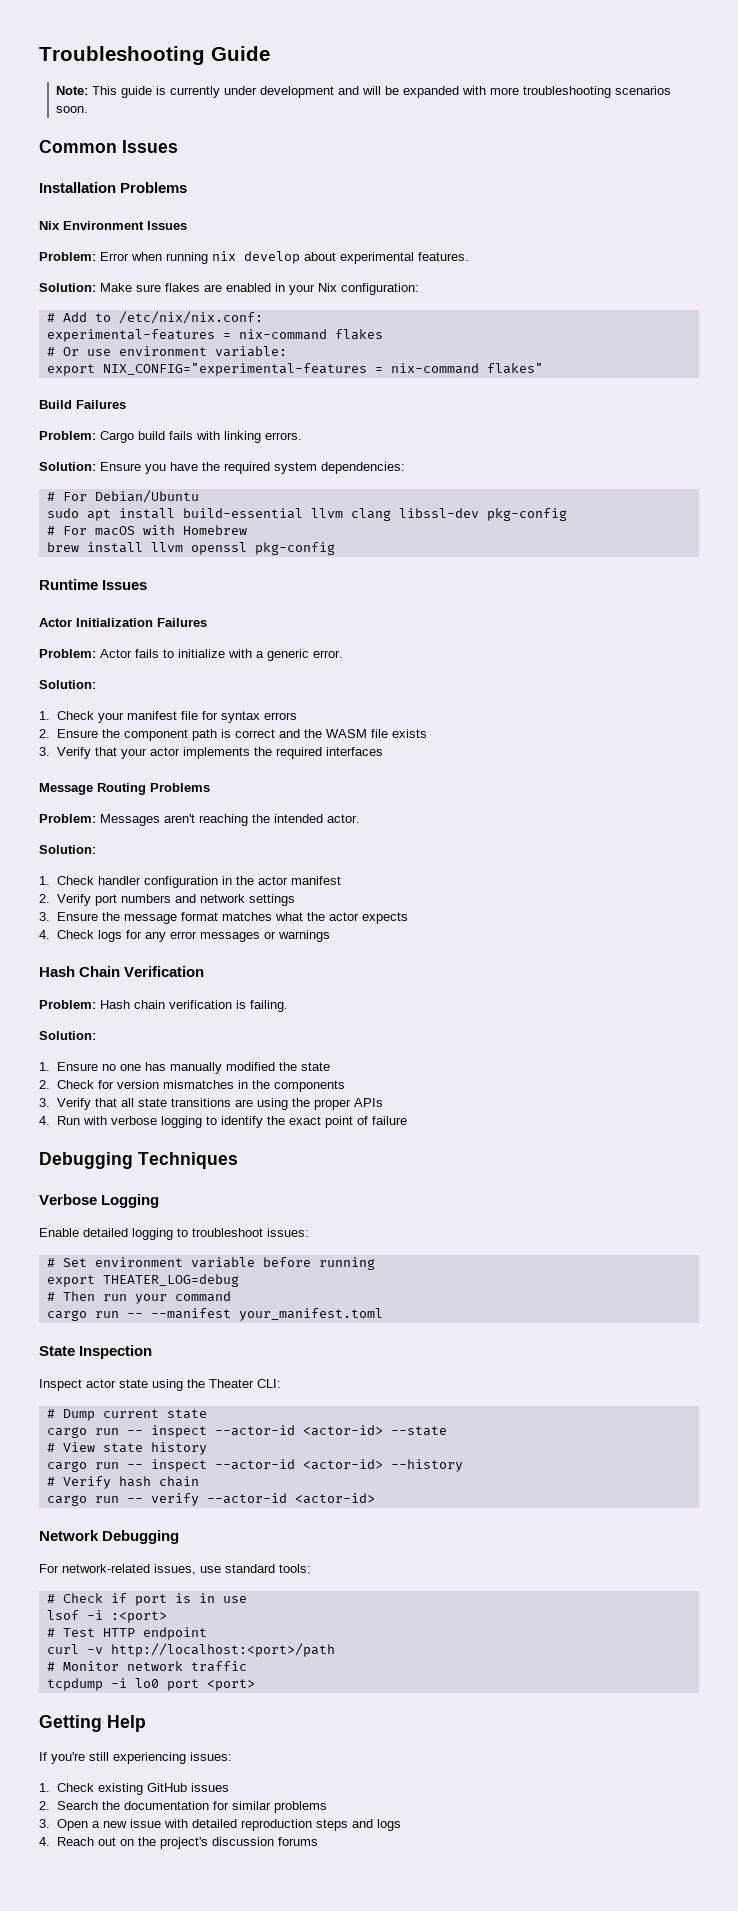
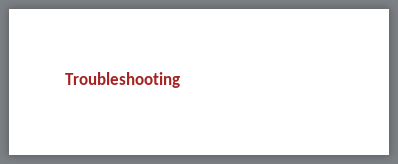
- Troubleshooting Guide
- Note: This guide is currently under development and will be expanded with more troubleshooting scenarios soon.
- Common Issues
- Installation Problems
- Nix Environment Issues
- Problem: Error when running nix develop about experimental features.
- Solution: Make sure flakes are enabled in your Nix configuration:
- # Add to /etc/nix/nix.conf:
- experimental-features = nix-command flakes
- # Or use environment variable:
- export NIX_CONFIG="experimental-features = nix-command flakes"
- Build Failures
- Problem: Cargo build fails with linking errors.
- Solution: Ensure you have the required system dependencies:
- # For Debian/Ubuntu
- sudo apt install build-essential llvm clang libssl-dev pkg-config
- # For macOS with Homebrew
- brew install llvm openssl pkg-config
- Runtime Issues
- Actor Initialization Failures
- Problem: Actor fails to initialize with a generic error.
- Solution:
- 1. Check your manifest file for syntax errors
- 2. Ensure the component path is correct and the WASM file exists
- 3. Verify that your actor implements the required interfaces
- Message Routing Problems
- Problem: Messages aren't reaching the intended actor.
- Solution:
- 1. Check handler configuration in the actor manifest
- 2. Verify port numbers and network settings
- 3. Ensure the message format matches what the actor expects
- 4. Check logs for any error messages or warnings
- Hash Chain Verification
- Problem: Hash chain verification is failing.
- Solution:
- 1. Ensure no one has manually modified the state
- 2. Check for version mismatches in the components
- 3. Verify that all state transitions are using the proper APIs
- 4. Run with verbose logging to identify the exact point of failure
- Debugging Techniques
- Verbose Logging
- Enable detailed logging to troubleshoot issues:
- # Set environment variable before running
- export THEATER_LOG=debug
- # Then run your command
- cargo run -- --manifest your_manifest.toml
- State Inspection
- Inspect actor state using the Theater CLI:
- # Dump current state
- cargo run -- inspect --actor-id <actor-id> --state
- # View state history
- cargo run -- inspect --actor-id <actor-id> --history
- # Verify hash chain
- cargo run -- verify --actor-id <actor-id>
- Network Debugging
- For network-related issues, use standard tools:
- # Check if port is in use
- lsof -i :<port>
- # Test HTTP endpoint
- curl -v http://localhost:<port>/path
- # Monitor network traffic
- tcpdump -i lo0 port <port>
- Getting Help
- If you're still experiencing issues:
- 1. Check existing GitHub issues
- 2. Search the documentation for similar problems
- 3. Open a new issue with detailed reproduction steps and logs
- 4. Reach out on the project's discussion forums
+ Troubleshooting

